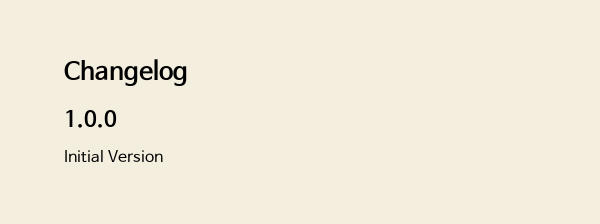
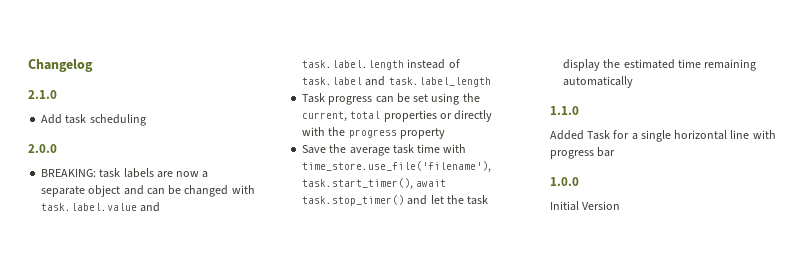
+ 2.1.0
+ Add task scheduling
+ 2.0.0
+ BREAKING: task labels are now a separate object and can be changed with task.label.value and task.label.length instead of task.label and task.label_length
+ Task progress can be set using the current, total properties or directly with the progress property
+ Save the average task time with time_store.use_file('filename'), task.start_timer(), await task.stop_timer() and let the task display the estimated time remaining automatically
+ 1.1.0
+ Added Task for a single horizontal line with progress bar

